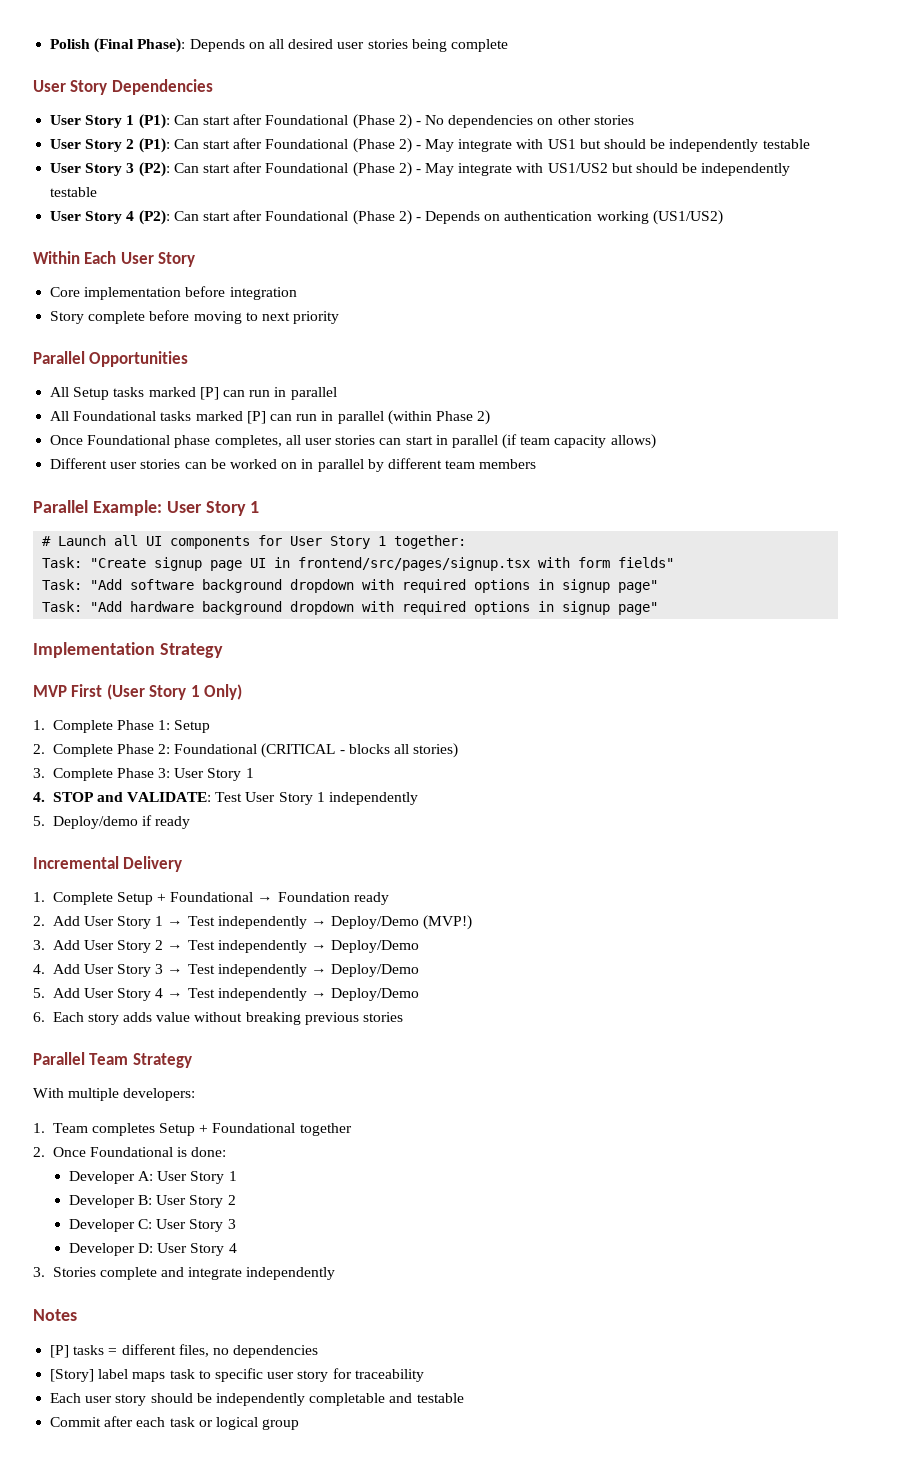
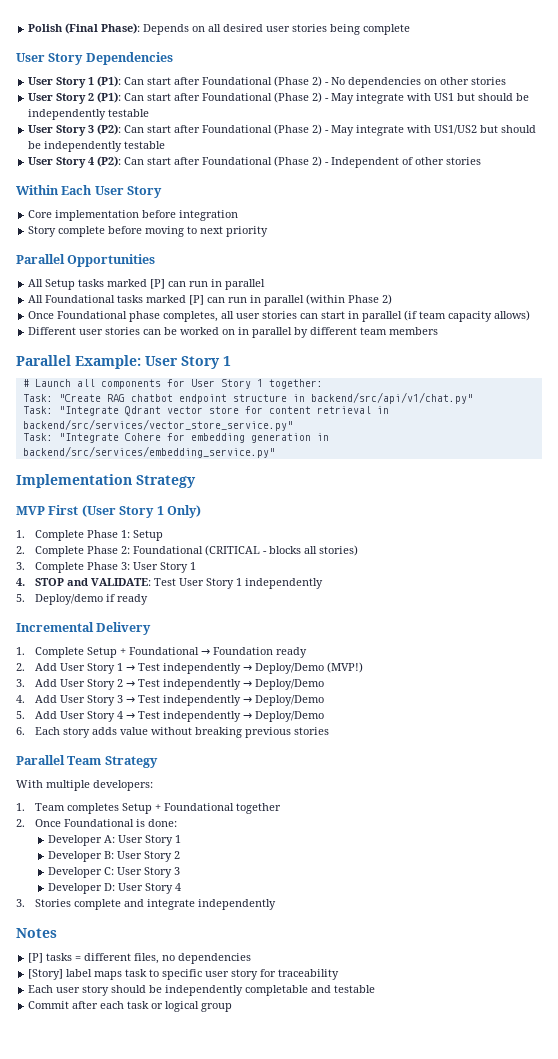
- User Story 4 (P2): Can start after Foundational (Phase 2) - Depends on authentication working (US1/US2)
+ User Story 4 (P2): Can start after Foundational (Phase 2) - Independent of other stories
- # Launch all UI components for User Story 1 together:
+ # Launch all components for User Story 1 together:
- Task: "Create signup page UI in frontend/src/pages/signup.tsx with form fields"
- Task: "Add software background dropdown with required options in signup page"
- Task: "Add hardware background dropdown with required options in signup page"
+ Task: "Create RAG chatbot endpoint structure in backend/src/api/v1/chat.py"
+ Task: "Integrate Qdrant vector store for content retrieval in backend/src/services/vector_store_service.py"
+ Task: "Integrate Cohere for embedding generation in backend/src/services/embedding_service.py"

